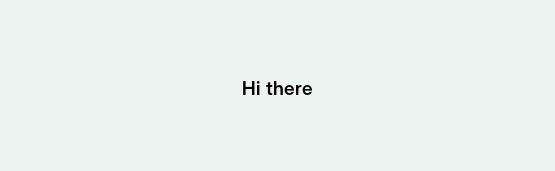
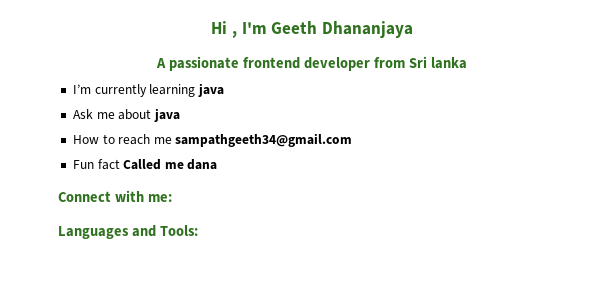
- Hi there
+ Hi , I'm Geeth Dhananjaya
+ A passionate frontend developer from Sri lanka
+ I’m currently learning java
+ Ask me about java
+ How to reach me sampathgeeth34@gmail.com
+ Fun fact Called me dana
+ Connect with me:
+ Languages and Tools:

